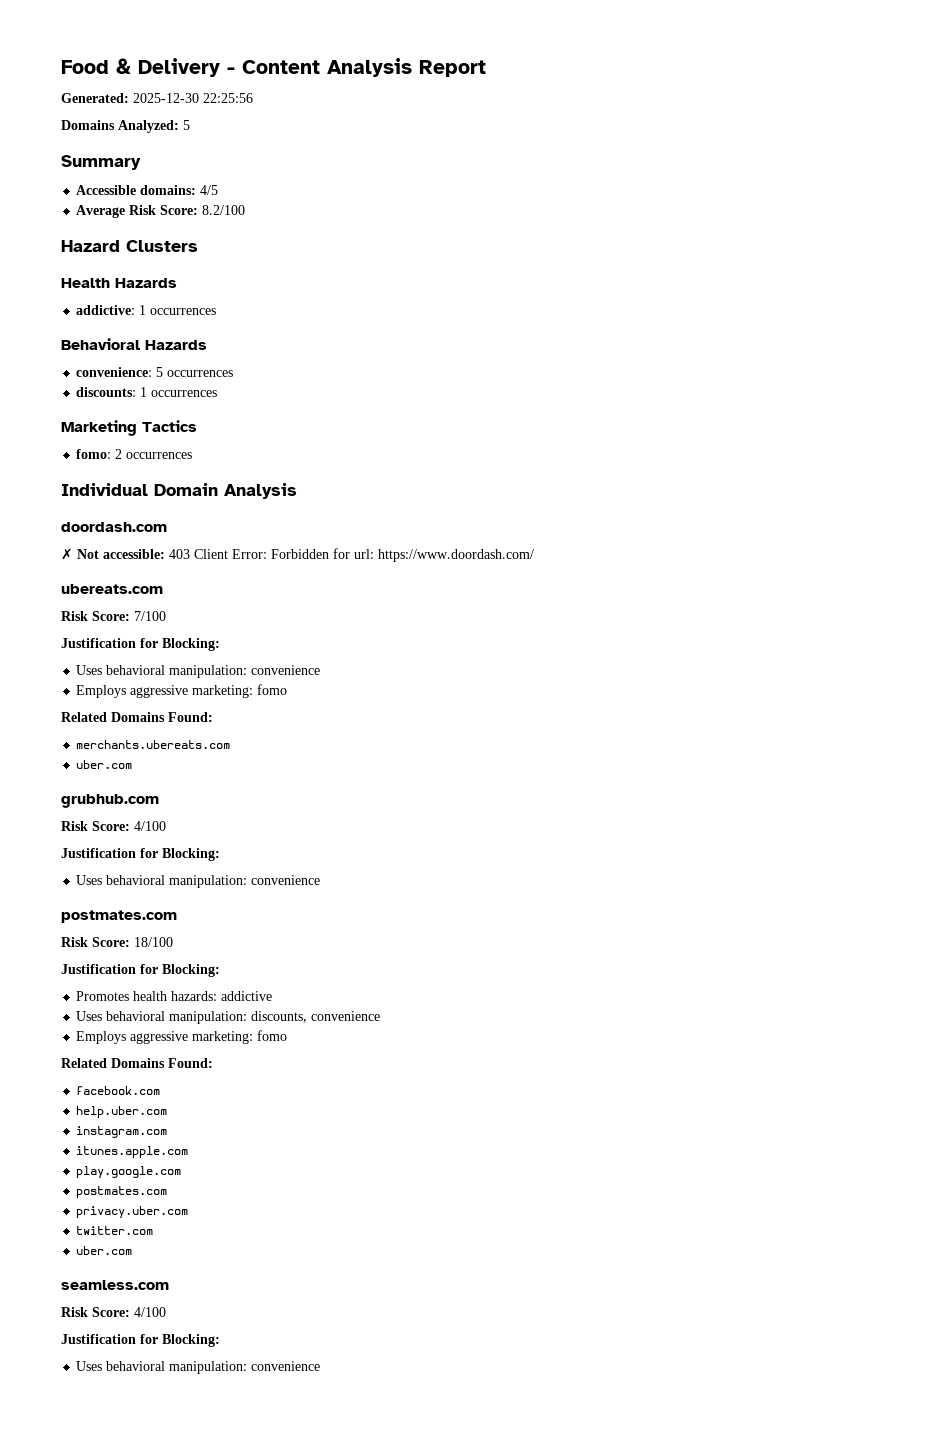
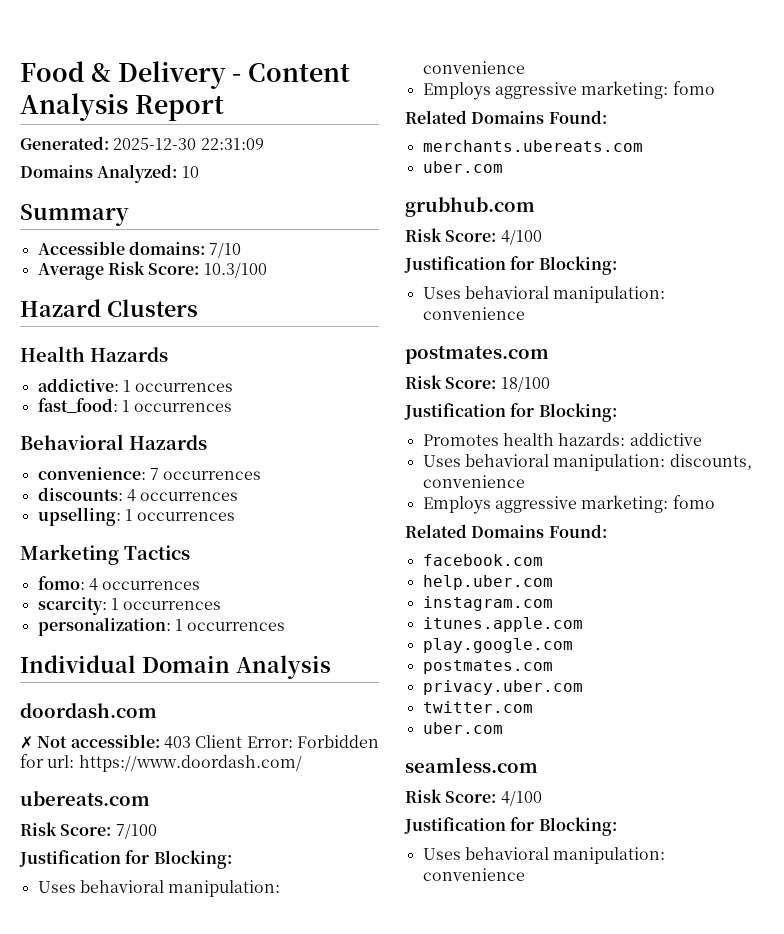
- Generated: 2025-12-30 22:25:56
+ Generated: 2025-12-30 22:31:09
- Domains Analyzed: 5
+ Domains Analyzed: 10
- Accessible domains: 4/5
+ Accessible domains: 7/10
- Average Risk Score: 8.2/100
+ Average Risk Score: 10.3/100
+ fast_food: 1 occurrences
- convenience: 5 occurrences
+ convenience: 7 occurrences
- discounts: 1 occurrences
+ discounts: 4 occurrences
+ upselling: 1 occurrences
- fomo: 2 occurrences
+ fomo: 4 occurrences
+ scarcity: 1 occurrences
+ personalization: 1 occurrences

